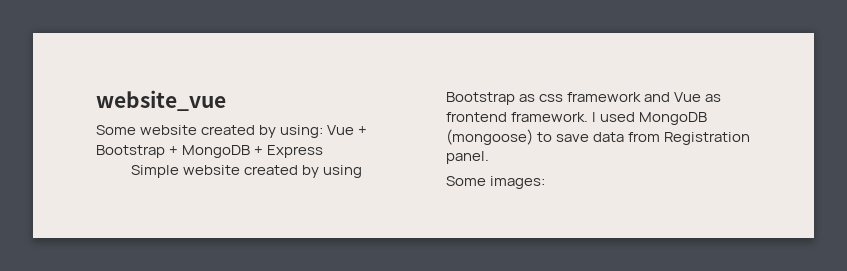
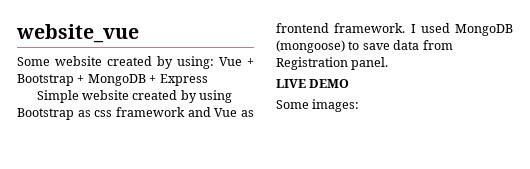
+ LIVE DEMO

